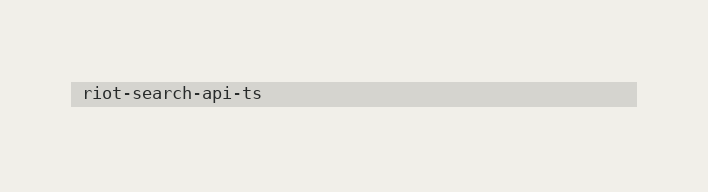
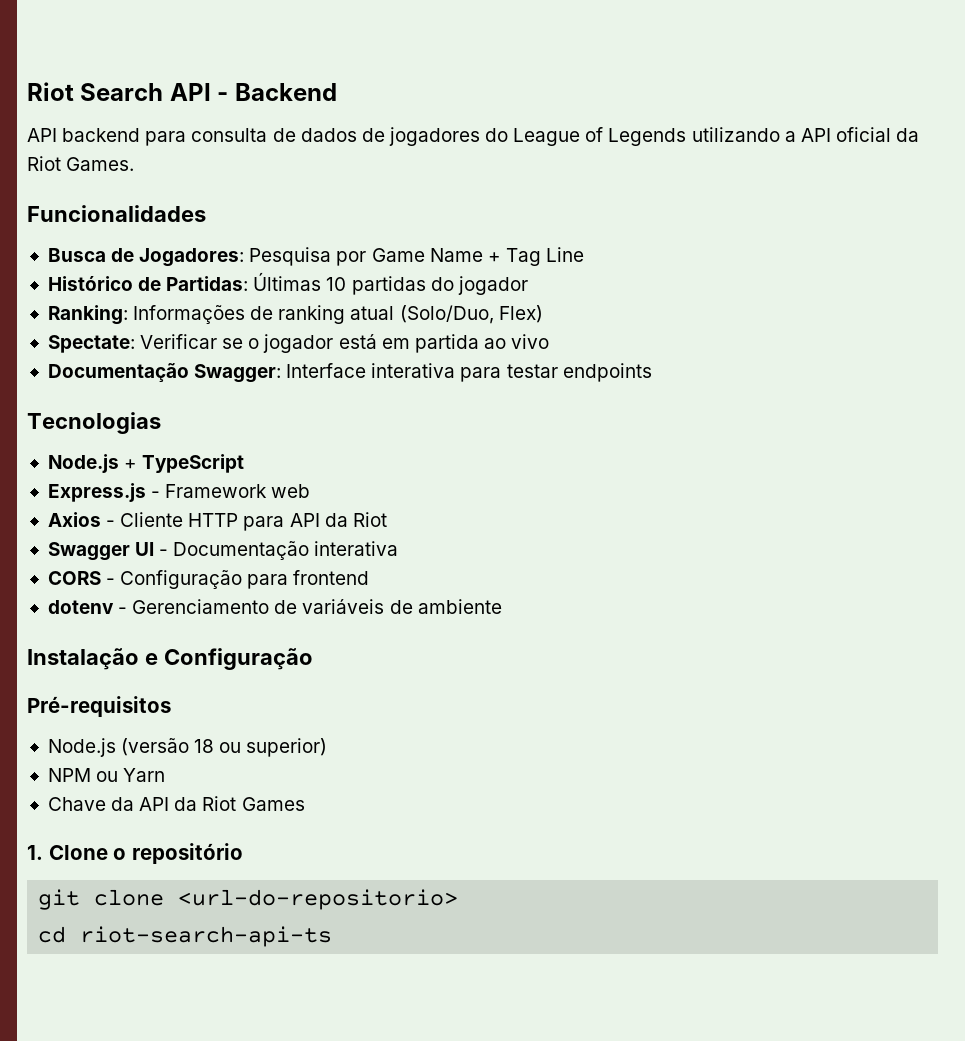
- riot-search-api-ts
+ Riot Search API - Backend
+ API backend para consulta de dados de jogadores do League of Legends utilizando a API oficial da Riot Games.
+ Funcionalidades
+ Busca de Jogadores: Pesquisa por Game Name + Tag Line
+ Histórico de Partidas: Últimas 10 partidas do jogador
+ Ranking: Informações de ranking atual (Solo/Duo, Flex)
+ Spectate: Verificar se o jogador está em partida ao vivo
+ Documentação Swagger: Interface interativa para testar endpoints
+ Tecnologias
+ Node.js + TypeScript
+ Express.js - Framework web
+ Axios - Cliente HTTP para API da Riot
+ Swagger UI - Documentação interativa
+ CORS - Configuração para frontend
+ dotenv - Gerenciamento de variáveis de ambiente
+ Instalação e Configuração
+ Pré-requisitos
+ Node.js (versão 18 ou superior)
+ NPM ou Yarn
+ Chave da API da Riot Games
+ 1. Clone o repositório
+ git clone <url-do-repositorio>
+ cd riot-search-api-ts

